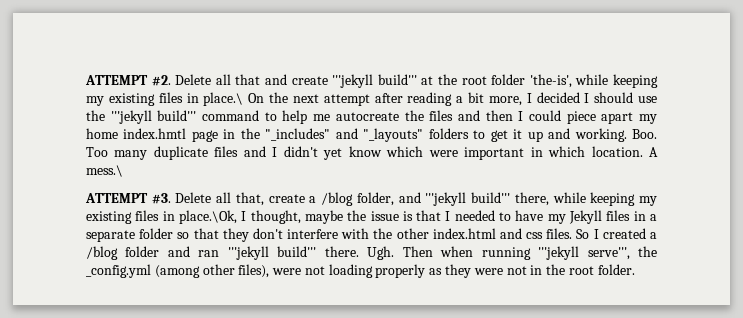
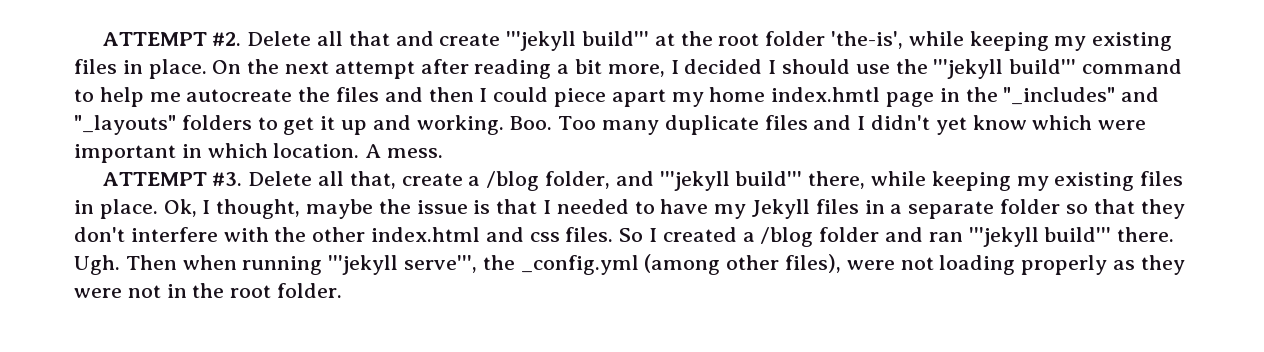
- Delete all that and create '''jekyll build''' at the root folder 'the-is', while keeping my existing files in place.\ On the next attempt after reading a bit more, I decided I should use the '''jekyll build''' command to help me autocreate the files and then I could piece apart my home index.hmtl page in the "_includes" and "_layouts" folders to get it up and working.
+ Delete all that and create '''jekyll build''' at the root folder 'the-is', while keeping my existing files in place. On the next attempt after reading a bit more, I decided I should use the '''jekyll build''' command to help me autocreate the files and then I could piece apart my home index.hmtl page in the "_includes" and "_layouts" folders to get it up and working.
- A mess.\
+ A mess.
- Delete all that, create a /blog folder, and '''jekyll build''' there, while keeping my existing files in place.\Ok, I thought, maybe the issue is that I needed to have my Jekyll files in a separate folder so that they don't interfere with the other index.html and css files.
+ Delete all that, create a /blog folder, and '''jekyll build''' there, while keeping my existing files in place. Ok, I thought, maybe the issue is that I needed to have my Jekyll files in a separate folder so that they don't interfere with the other index.html and css files.

